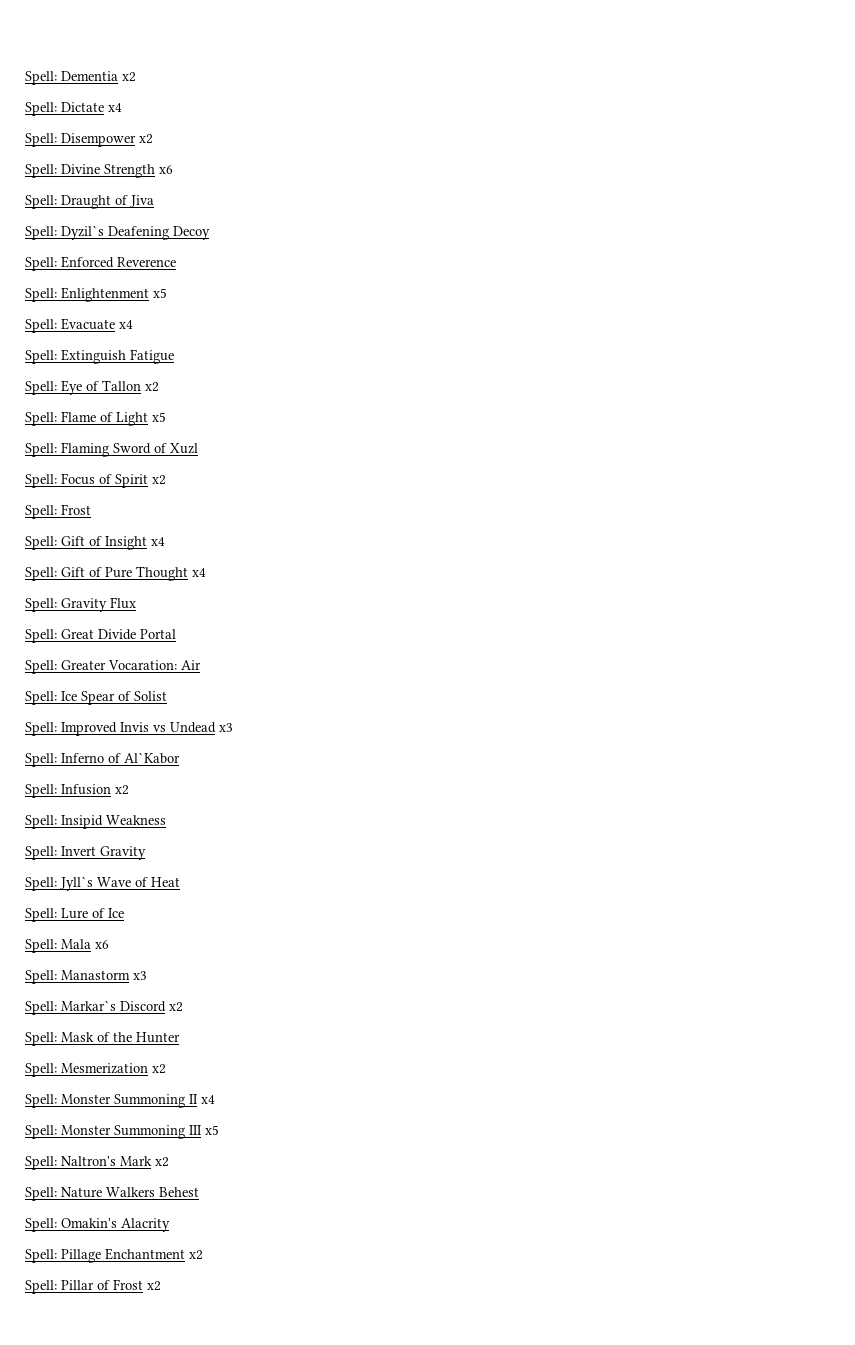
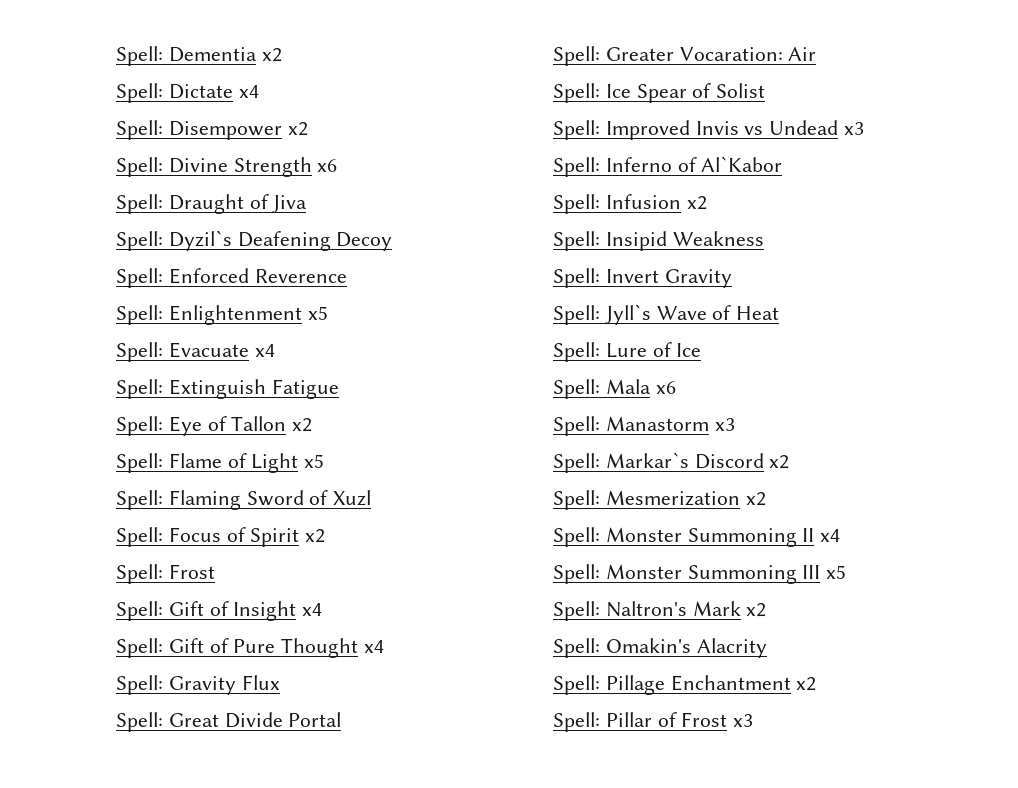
- Spell: Mask of the Hunter
- Spell: Nature Walkers Behest
- Spell: Pillar of Frost x2
+ Spell: Pillar of Frost x3

